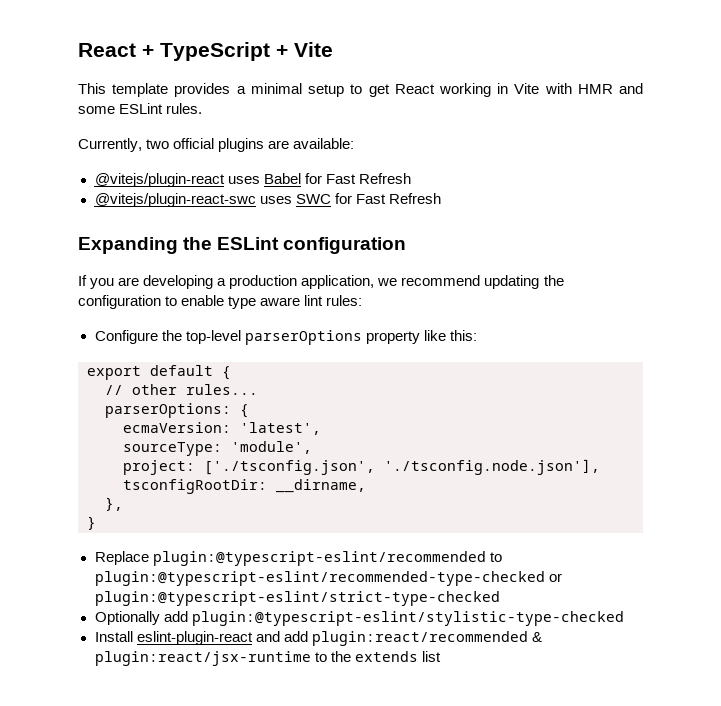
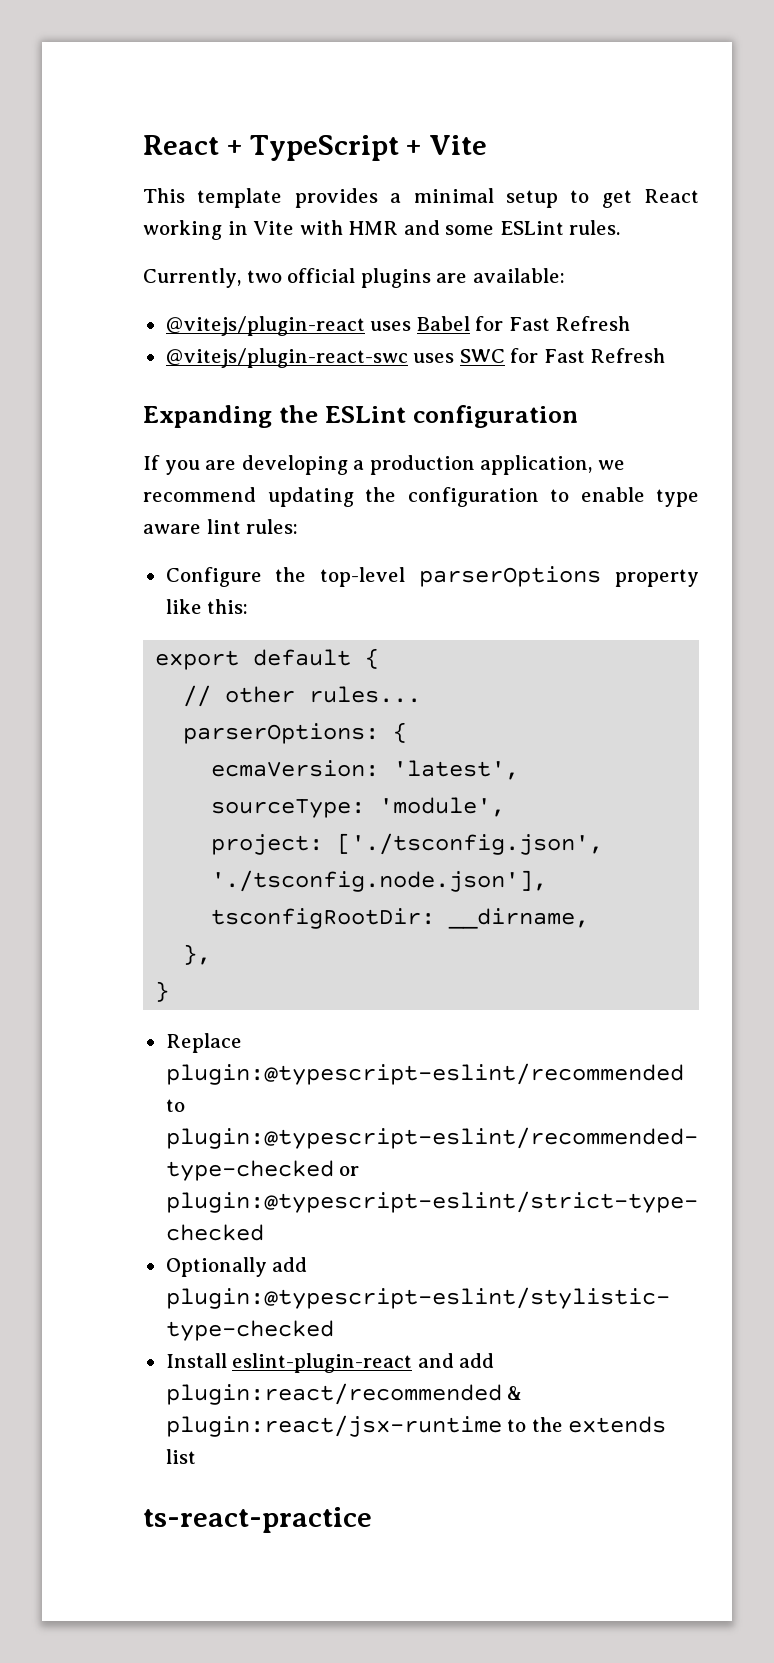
+ ts-react-practice

